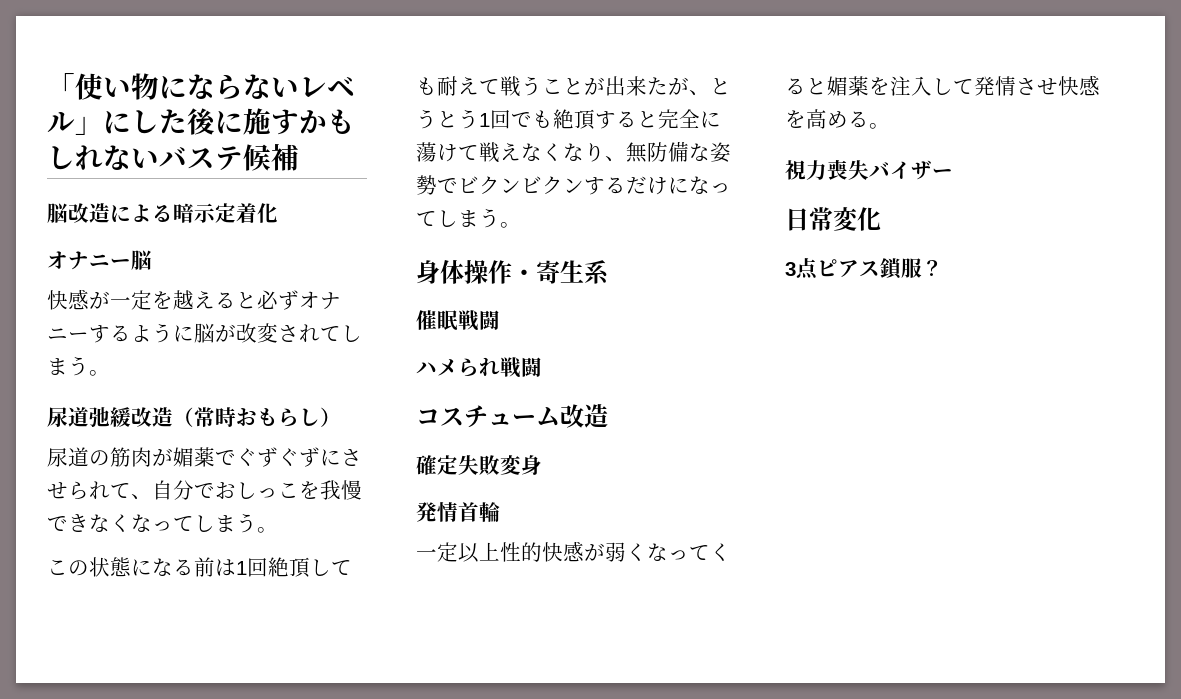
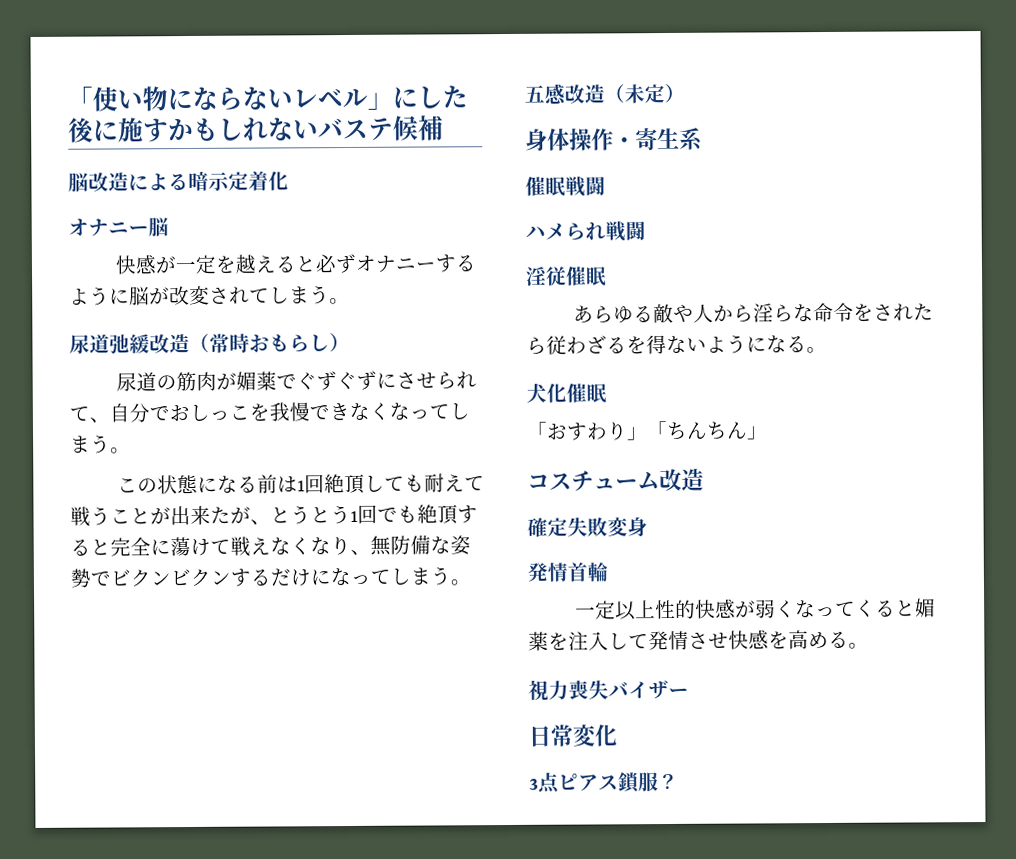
+ 五感改造（未定）
+ 淫従催眠
+ あらゆる敵や人から淫らな命令をされたら従わざるを得ないようになる。
+ 犬化催眠
+ 「おすわり」「ちんちん」

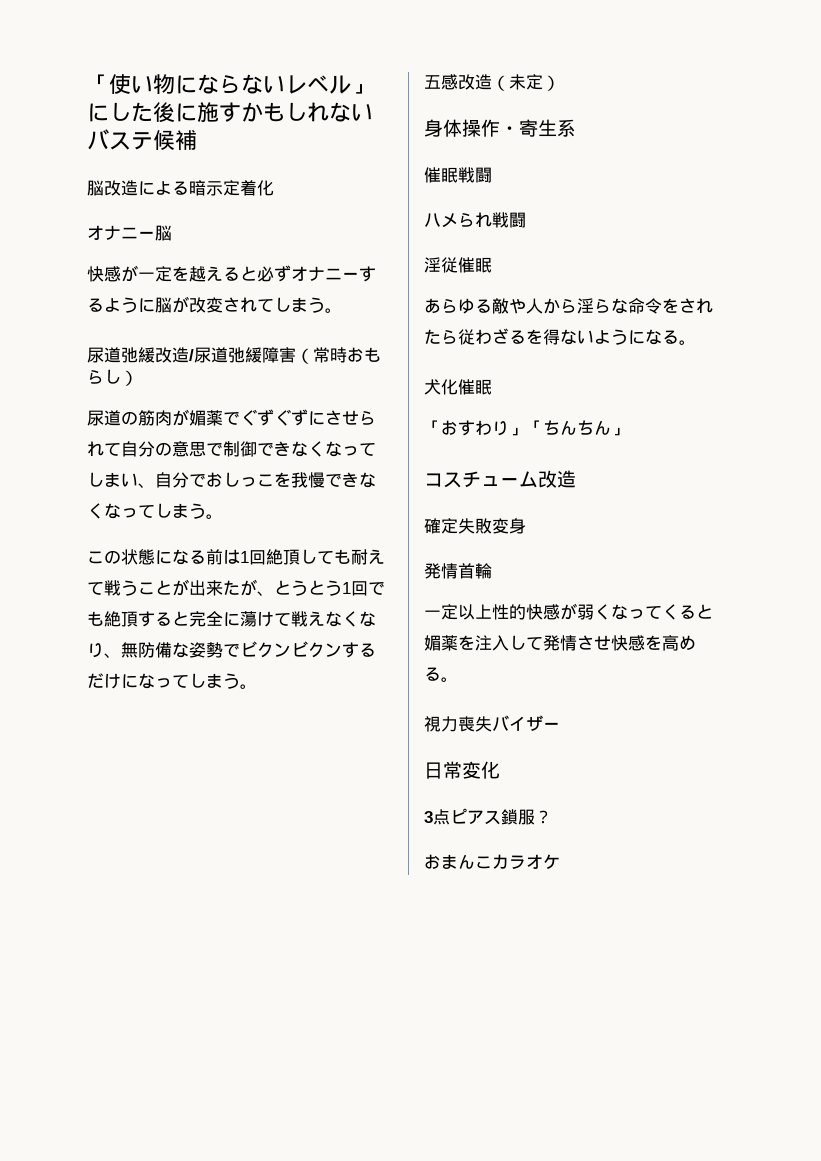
- 尿道弛緩改造（常時おもらし）
+ 尿道弛緩改造/尿道弛緩障害（常時おもらし）
- 尿道の筋肉が媚薬でぐずぐずにさせられて、自分でおしっこを我慢できなくなってしまう。
+ 尿道の筋肉が媚薬でぐずぐずにさせられて自分の意思で制御できなくなってしまい、自分でおしっこを我慢できなくなってしまう。
+ おまんこカラオケ

